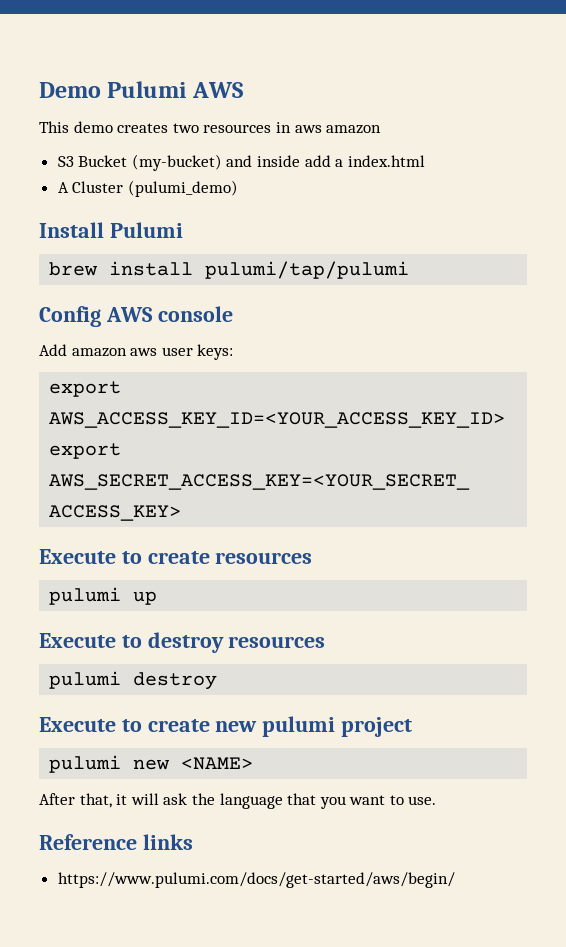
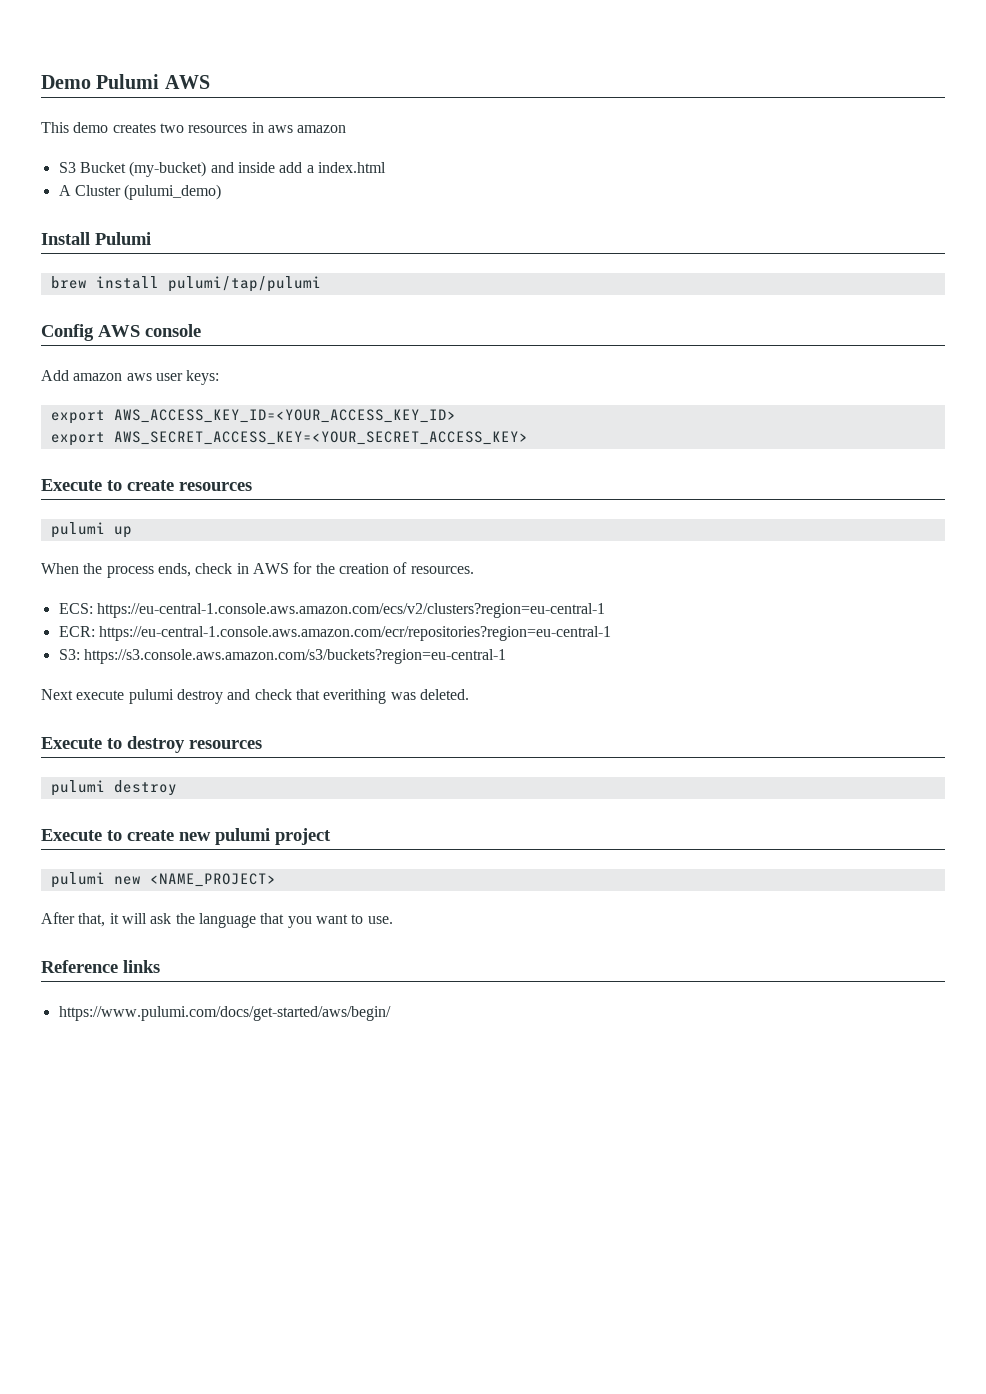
+ When the process ends, check in AWS for the creation of resources.
+ ECS: https://eu-central-1.console.aws.amazon.com/ecs/v2/clusters?region=eu-central-1
+ ECR: https://eu-central-1.console.aws.amazon.com/ecr/repositories?region=eu-central-1
+ S3: https://s3.console.aws.amazon.com/s3/buckets?region=eu-central-1
+ Next execute pulumi destroy and check that everithing was deleted.
- pulumi new <NAME>
+ pulumi new <NAME_PROJECT>

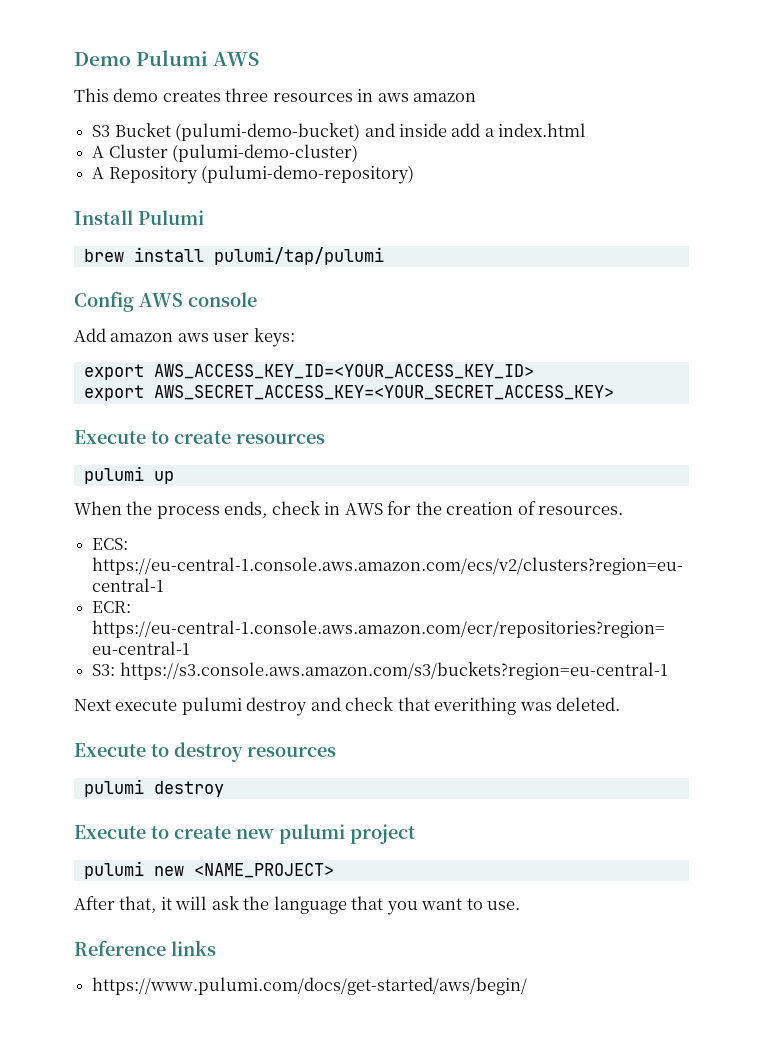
- This demo creates two resources in aws amazon
+ This demo creates three resources in aws amazon
- S3 Bucket (my-bucket) and inside add a index.html
+ S3 Bucket (pulumi-demo-bucket) and inside add a index.html
- A Cluster (pulumi_demo)
+ A Cluster (pulumi-demo-cluster)
+ A Repository (pulumi-demo-repository)

